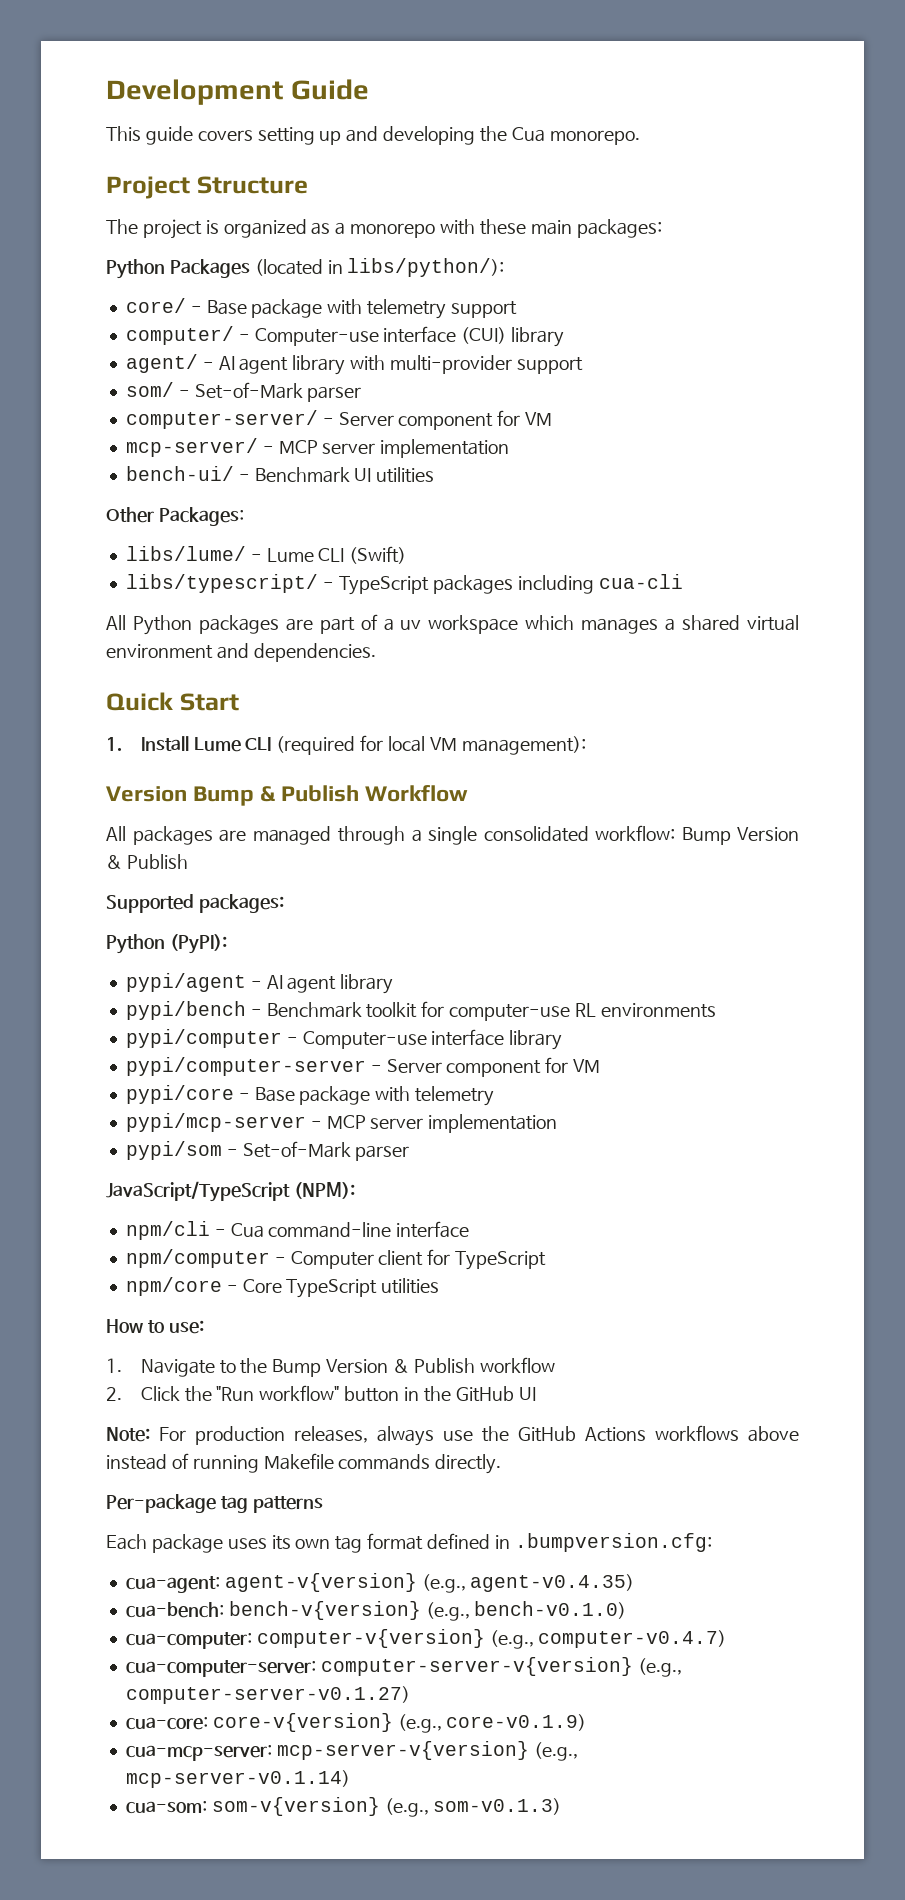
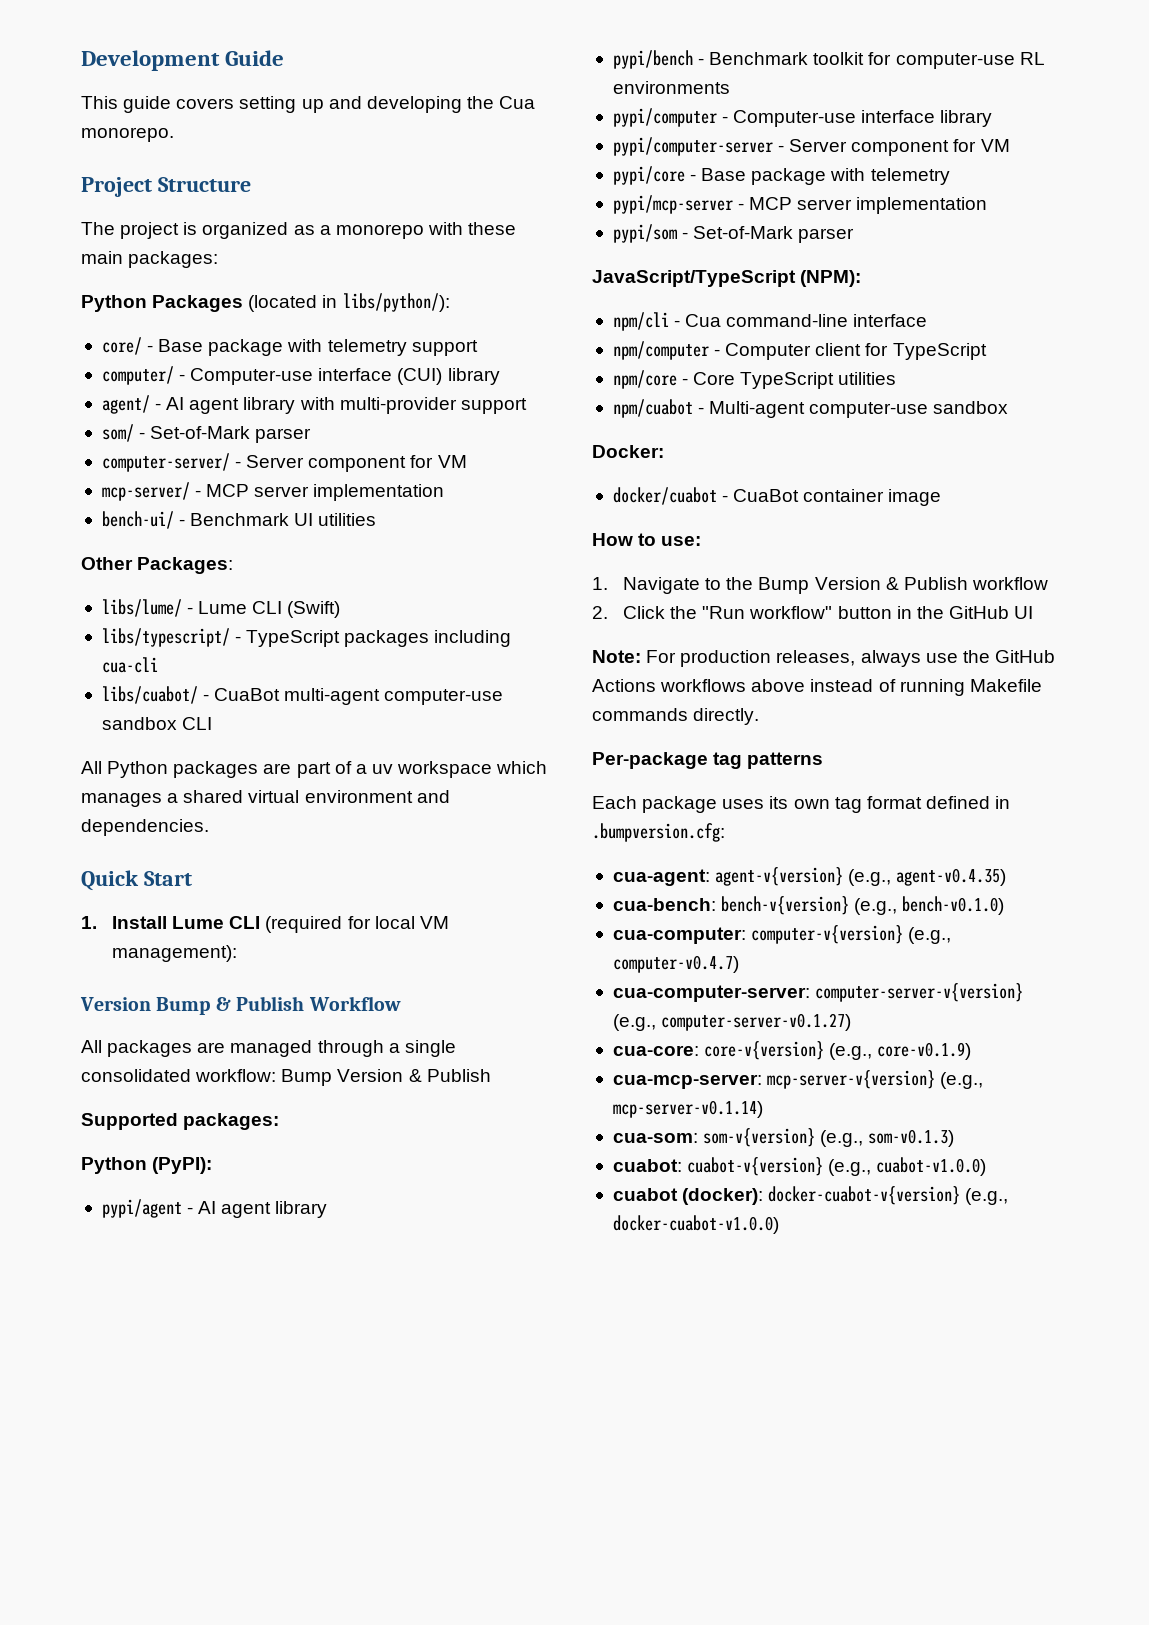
+ libs/cuabot/ - CuaBot multi-agent computer-use sandbox CLI
+ npm/cuabot - Multi-agent computer-use sandbox
+ Docker:
+ docker/cuabot - CuaBot container image
+ cuabot: cuabot-v{version} (e.g., cuabot-v1.0.0)
+ cuabot (docker): docker-cuabot-v{version} (e.g., docker-cuabot-v1.0.0)

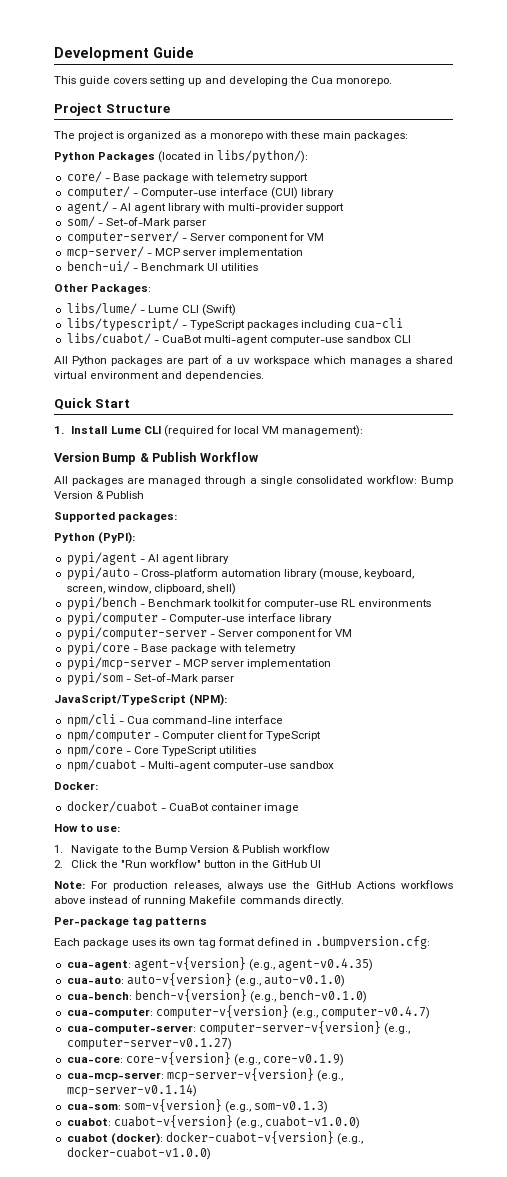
+ pypi/auto - Cross-platform automation library (mouse, keyboard, screen, window, clipboard, shell)
+ cua-auto: auto-v{version} (e.g., auto-v0.1.0)

